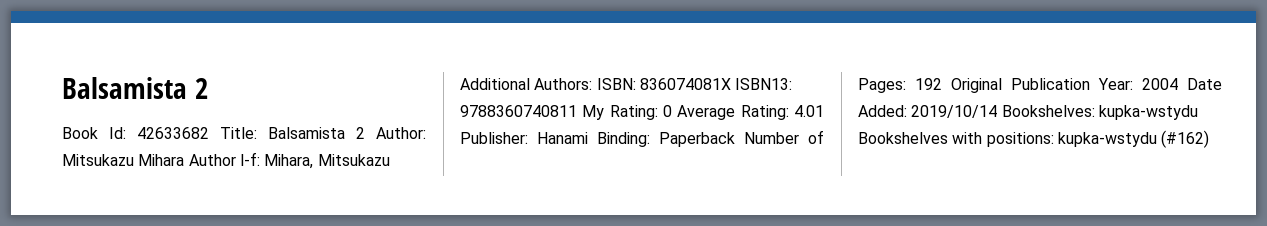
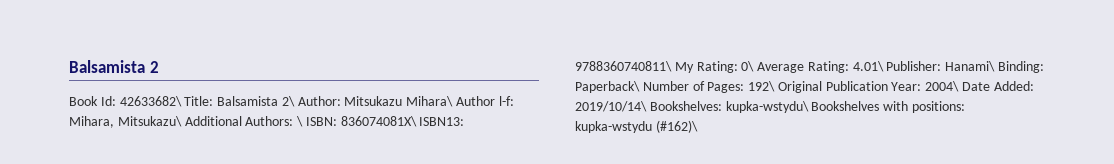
- Book Id: 42633682 Title: Balsamista 2 Author: Mitsukazu Mihara Author l-f: Mihara, Mitsukazu Additional Authors: ISBN: 836074081X ISBN13: 9788360740811 My Rating: 0 Average Rating: 4.01 Publisher: Hanami Binding: Paperback Number of Pages: 192 Original Publication Year: 2004 Date Added: 2019/10/14 Bookshelves: kupka-wstydu Bookshelves with positions: kupka-wstydu (#162)
+ Book Id: 42633682\ Title: Balsamista 2\ Author: Mitsukazu Mihara\ Author l-f: Mihara, Mitsukazu\ Additional Authors: \ ISBN: 836074081X\ ISBN13: 9788360740811\ My Rating: 0\ Average Rating: 4.01\ Publisher: Hanami\ Binding: Paperback\ Number of Pages: 192\ Original Publication Year: 2004\ Date Added: 2019/10/14\ Bookshelves: kupka-wstydu\ Bookshelves with positions: kupka-wstydu (#162)\

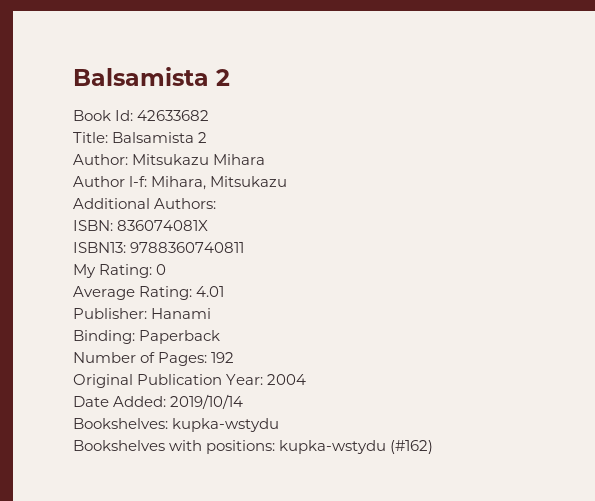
- Book Id: 42633682\ Title: Balsamista 2\ Author: Mitsukazu Mihara\ Author l-f: Mihara, Mitsukazu\ Additional Authors: \ ISBN: 836074081X\ ISBN13: 9788360740811\ My Rating: 0\ Average Rating: 4.01\ Publisher: Hanami\ Binding: Paperback\ Number of Pages: 192\ Original Publication Year: 2004\ Date Added: 2019/10/14\ Bookshelves: kupka-wstydu\ Bookshelves with positions: kupka-wstydu (#162)\
+ Book Id: 42633682
+ Title: Balsamista 2
+ Author: Mitsukazu Mihara
+ Author l-f: Mihara, Mitsukazu
+ Additional Authors:
+ ISBN: 836074081X
+ ISBN13: 9788360740811
+ My Rating: 0
+ Average Rating: 4.01
+ Publisher: Hanami
+ Binding: Paperback
+ Number of Pages: 192
+ Original Publication Year: 2004
+ Date Added: 2019/10/14
+ Bookshelves: kupka-wstydu
+ Bookshelves with positions: kupka-wstydu (#162)

